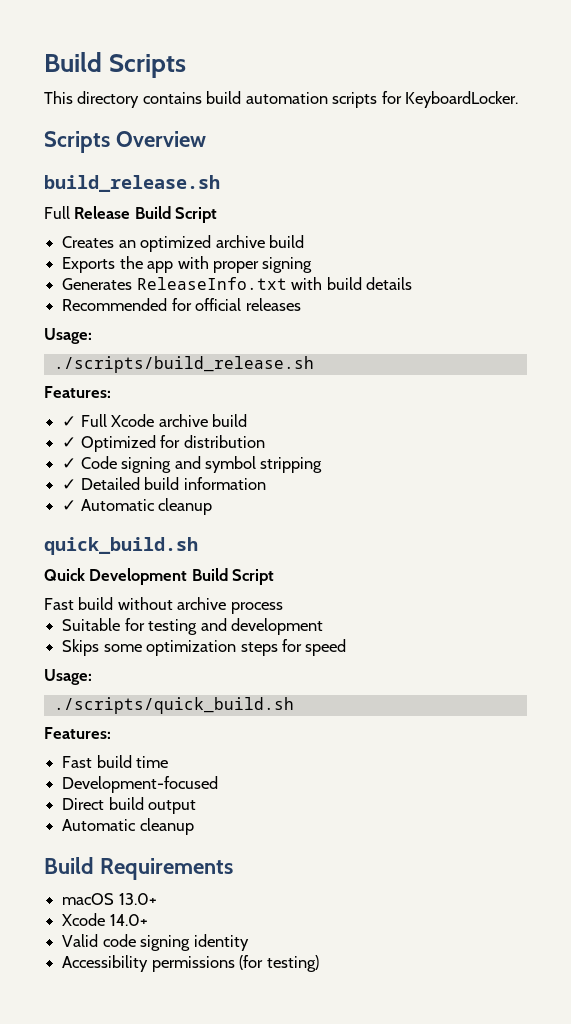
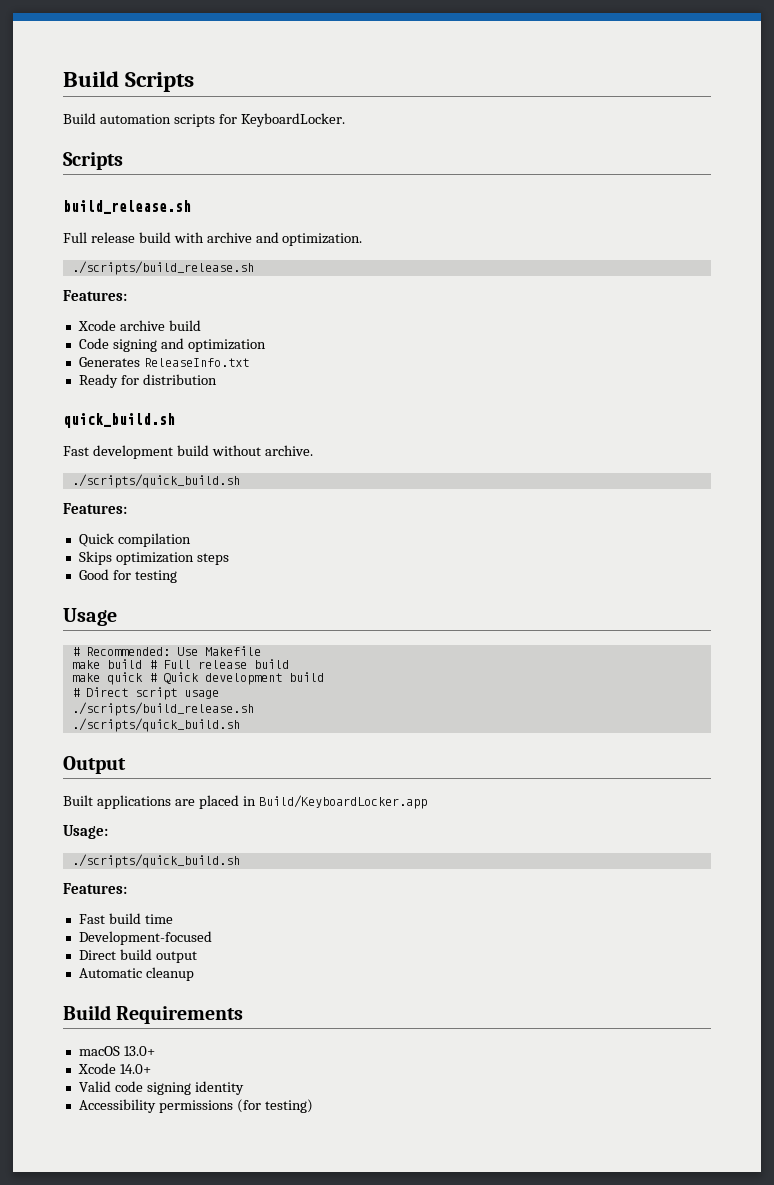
- This directory contains build automation scripts for KeyboardLocker.
- Scripts Overview
+ Build automation scripts for KeyboardLocker.
+ Scripts
- Full Release Build Script
- Creates an optimized archive build
- Exports the app with proper signing
- Generates ReleaseInfo.txt with build details
- Recommended for official releases
- Usage:
+ Full release build with archive and optimization.
- ✓ Full Xcode archive build
+ Xcode archive build
- ✓ Optimized for distribution
- ✓ Code signing and symbol stripping
- ✓ Detailed build information
- ✓ Automatic cleanup
+ Code signing and optimization
+ Generates ReleaseInfo.txt
+ Ready for distribution
  quick_build.sh
- Quick Development Build Script
- Fast build without archive process
- Suitable for testing and development
- Skips some optimization steps for speed
+ Fast development build without archive.
+ ./scripts/quick_build.sh
+ Features:
+ Quick compilation
+ Skips optimization steps
+ Good for testing
+ Usage
+ # Recommended: Use Makefile
+ make build # Full release build
+ make quick # Quick development build
+ # Direct script usage
+ ./scripts/build_release.sh
+ ./scripts/quick_build.sh
+ Output
+ Built applications are placed in Build/KeyboardLocker.app

